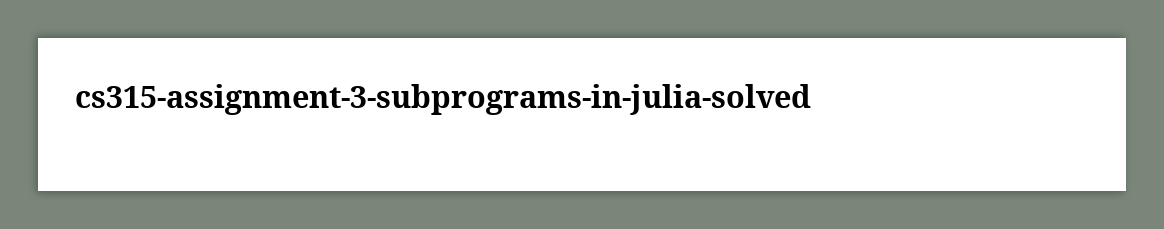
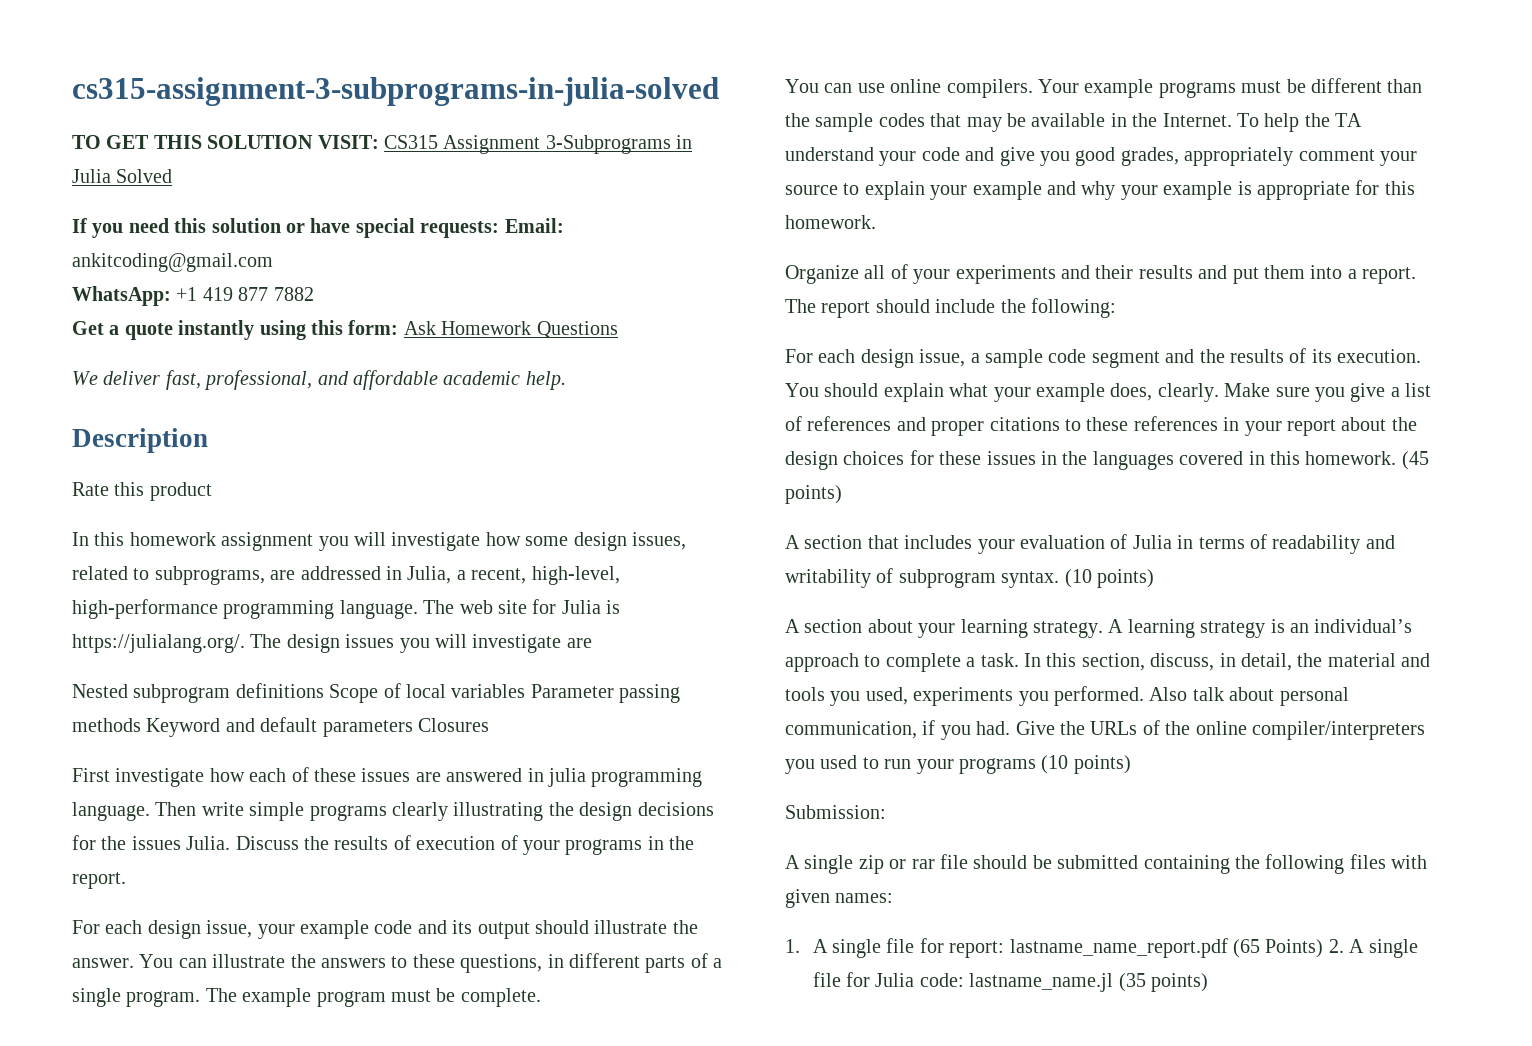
+ TO GET THIS SOLUTION VISIT: CS315 Assignment 3-Subprograms in Julia Solved
+ If you need this solution or have special requests: Email: ankitcoding@gmail.com
+ WhatsApp: +1 419 877 7882
+ Get a quote instantly using this form: Ask Homework Questions
+ We deliver fast, professional, and affordable academic help.
+ Description
+ Rate this product
+ In this homework assignment you will investigate how some design issues, related to subprograms, are addressed in Julia, a recent, high-level, high-performance programming language. The web site for Julia is https://julialang.org/. The design issues you will investigate are
+ Nested subprogram definitions Scope of local variables Parameter passing methods Keyword and default parameters Closures
+ First investigate how each of these issues are answered in julia programming language. Then write simple programs clearly illustrating the design decisions for the issues Julia. Discuss the results of execution of your programs in the report.
+ For each design issue, your example code and its output should illustrate the answer. You can illustrate the answers to these questions, in different parts of a single program. The example program must be complete.
+ You can use online compilers. Your example programs must be different than the sample codes that may be available in the Internet. To help the TA understand your code and give you good grades, appropriately comment your source to explain your example and why your example is appropriate for this homework.
+ Organize all of your experiments and their results and put them into a report. The report should include the following:
+ For each design issue, a sample code segment and the results of its execution. You should explain what your example does, clearly. Make sure you give a list of references and proper citations to these references in your report about the design choices for these issues in the languages covered in this homework. (45 points)
+ A section that includes your evaluation of Julia in terms of readability and writability of subprogram syntax. (10 points)
+ A section about your learning strategy. A learning strategy is an individual’s approach to complete a task. In this section, discuss, in detail, the material and tools you used, experiments you performed. Also talk about personal communication, if you had. Give the URLs of the online compiler/interpreters you used to run your programs (10 points)
+ Submission:
+ A single zip or rar file should be submitted containing the following files with given names:
+ 1. A single file for report: lastname_name_report.pdf (65 Points) 2. A single file for Julia code: lastname_name.jl (35 points)

